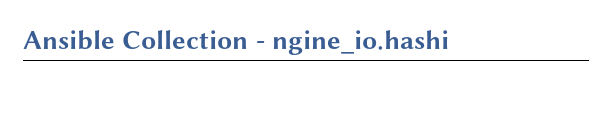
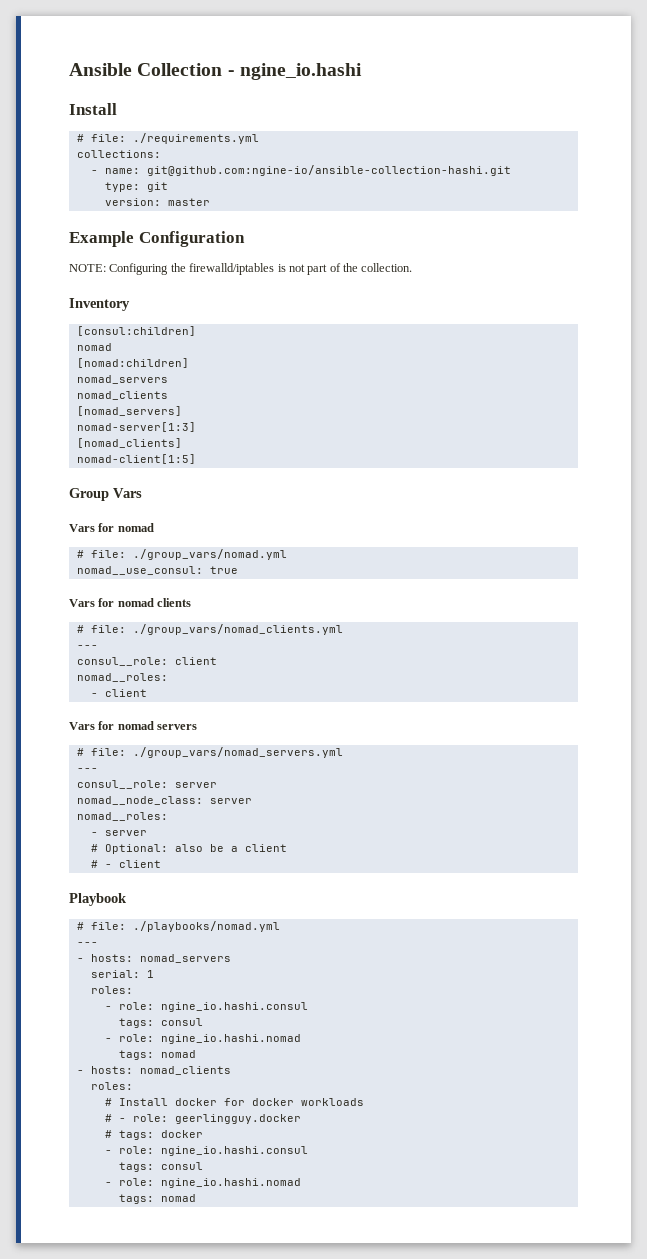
  Ansible Collection - ngine_io.hashi
+ Install
+ # file: ./requirements.yml
+ collections:
+ - name: git@github.com:ngine-io/ansible-collection-hashi.git
+ type: git
+ version: master
+ Example Configuration
+ NOTE: Configuring the firewalld/iptables is not part of the collection.
+ Inventory
+ [consul:children]
+ nomad
+ [nomad:children]
+ nomad_servers
+ nomad_clients
+ [nomad_servers]
+ nomad-server[1:3]
+ [nomad_clients]
+ nomad-client[1:5]
+ Group Vars
+ Vars for nomad
+ # file: ./group_vars/nomad.yml
+ nomad__use_consul: true
+ Vars for nomad clients
+ # file: ./group_vars/nomad_clients.yml
+ ---
+ consul__role: client
+ nomad__roles:
+ - client
+ Vars for nomad servers
+ # file: ./group_vars/nomad_servers.yml
+ ---
+ consul__role: server
+ nomad__node_class: server
+ nomad__roles:
+ - server
+ # Optional: also be a client
+ # - client
+ Playbook
+ # file: ./playbooks/nomad.yml
+ ---
+ - hosts: nomad_servers
+ serial: 1
+ roles:
+ - role: ngine_io.hashi.consul
+ tags: consul
+ - role: ngine_io.hashi.nomad
+ tags: nomad
+ - hosts: nomad_clients
+ roles:
+ # Install docker for docker workloads
+ # - role: geerlingguy.docker
+ # tags: docker
+ - role: ngine_io.hashi.consul
+ tags: consul
+ - role: ngine_io.hashi.nomad
+ tags: nomad

